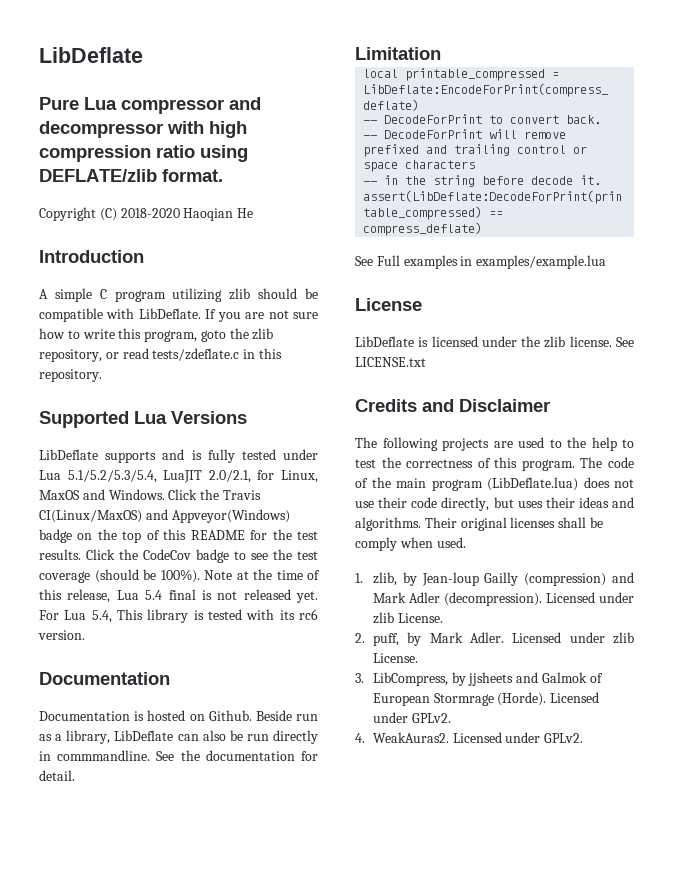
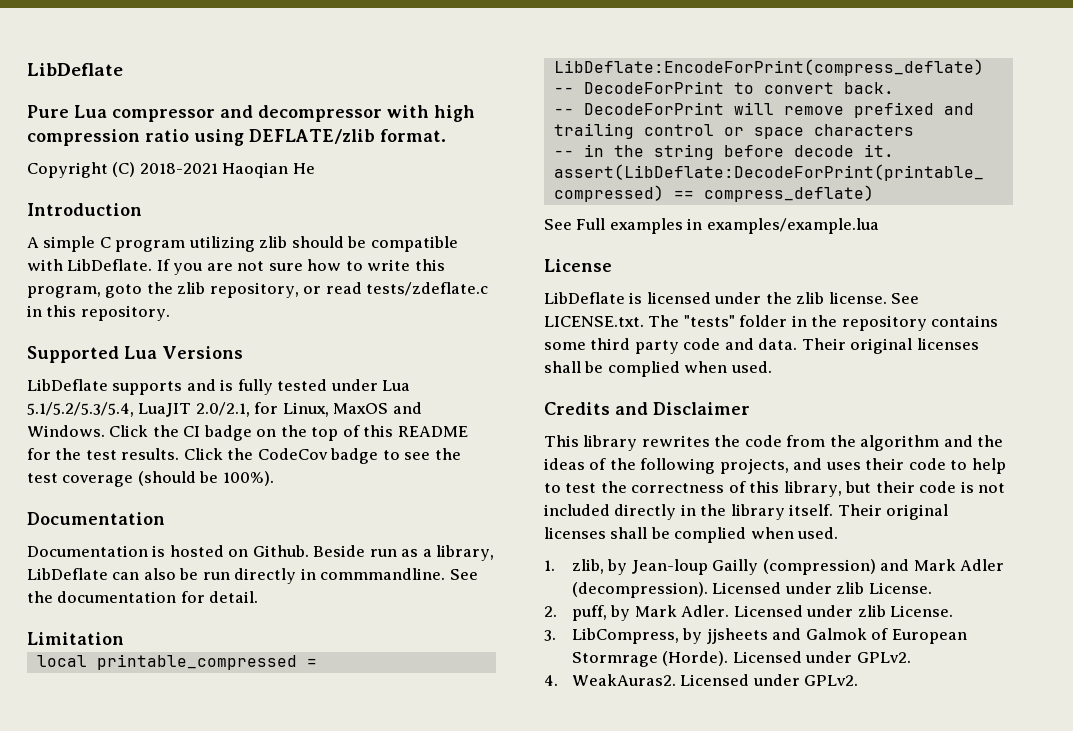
- Copyright (C) 2018-2020 Haoqian He
+ Copyright (C) 2018-2021 Haoqian He
- Click the Travis CI(Linux/MaxOS) and Appveyor(Windows) badge on the top of this README for the test results.
+ Click the CI badge on the top of this README for the test results.
- Note at the time of this release, Lua 5.4 final is not released yet. For Lua 5.4, This library is tested with its rc6 version.
- See LICENSE.txt
+ See LICENSE.txt. The "tests" folder in the repository contains some third party code and data. Their original licenses shall be complied when used.
  Credits and Disclaimer
- The following projects are used to the help to test the correctness of this program. The code of the main program (LibDeflate.lua) does not use their code directly, but uses their ideas and algorithms. Their original licenses shall be comply when used.
+ This library rewrites the code from the algorithm and the ideas of the following projects, and uses their code to help to test the correctness of this library, but their code is not included directly in the library itself. Their original licenses shall be complied when used.

